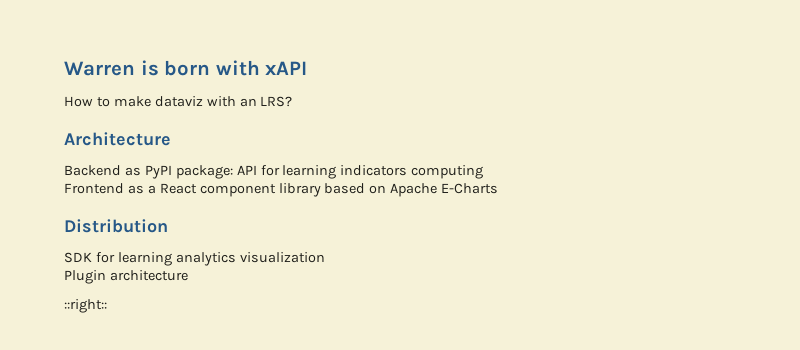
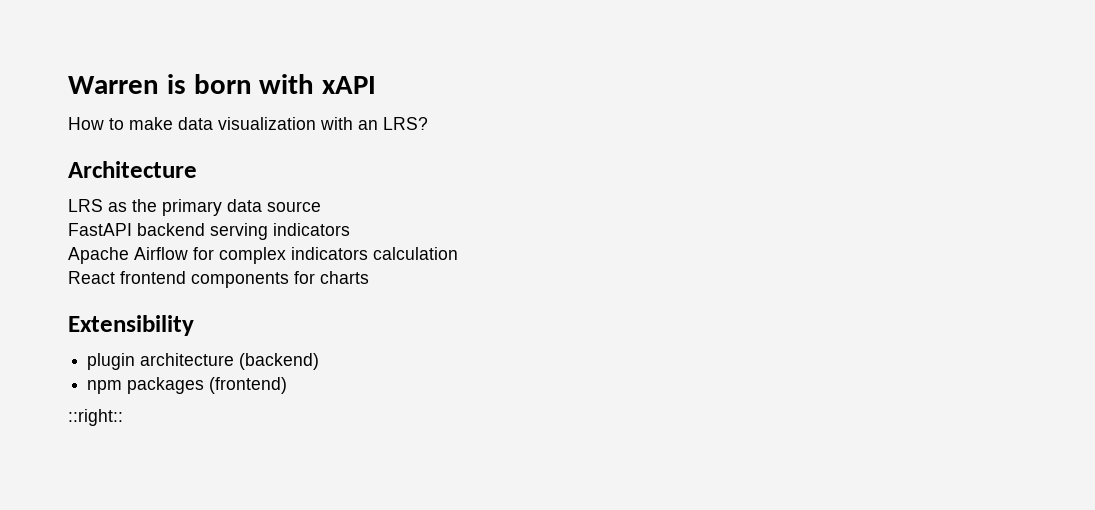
- How to make dataviz with an LRS?
+ How to make data visualization with an LRS?
- Backend as PyPI package: API for learning indicators computing
- Frontend as a React component library based on Apache E-Charts
- Distribution
- SDK for learning analytics visualization
- Plugin architecture
+ LRS as the primary data source
+ FastAPI backend serving indicators
+ Apache Airflow for complex indicators calculation
+ React frontend components for charts
+ Extensibility
+ plugin architecture (backend)
+ npm packages (frontend)

